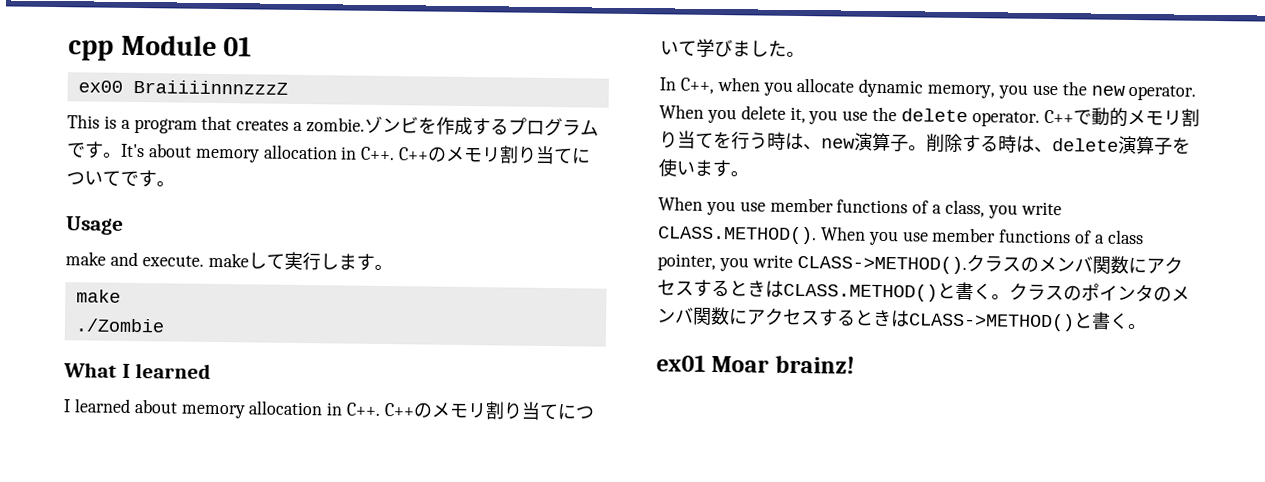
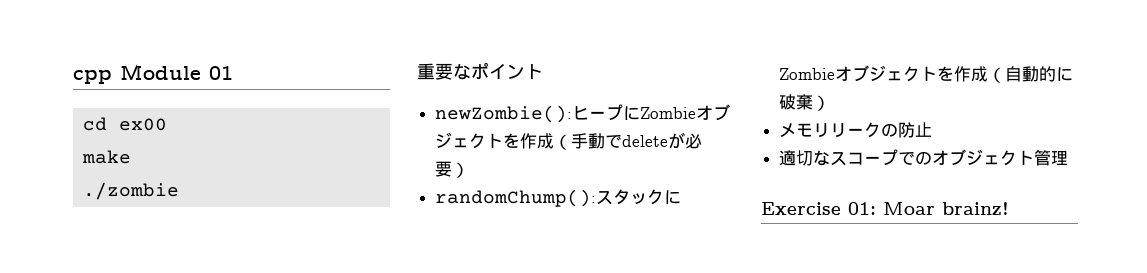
- ex00 BraiiiinnnzzzZ
- This is a program that creates a zombie.ゾンビを作成するプログラムです。It's about memory allocation in C++. C++のメモリ割り当てについてです。
- Usage
- make and execute. makeして実行します。
+ cd ex00
  make
- ./Zombie
- What I learned
- I learned about memory allocation in C++. C++のメモリ割り当てについて学びました。
- In C++, when you allocate dynamic memory, you use the new operator. When you delete it, you use the delete operator. C++で動的メモリ割り当てを行う時は、new演算子。削除する時は、delete演算子を使います。
- When you use member functions of a class, you write CLASS.METHOD(). When you use member functions of a class pointer, you write CLASS->METHOD().クラスのメンバ関数にアクセスするときはCLASS.METHOD()と書く。クラスのポインタのメンバ関数にアクセスするときはCLASS->METHOD()と書く。
- ex01 Moar brainz!
+ ./zombie
+ 重要なポイント
+ newZombie():ヒープにZombieオブジェクトを作成（手動でdeleteが必要）
+ randomChump():スタックにZombieオブジェクトを作成（自動的に破棄）
+ メモリリークの防止
+ 適切なスコープでのオブジェクト管理
+ Exercise 01: Moar brainz!

